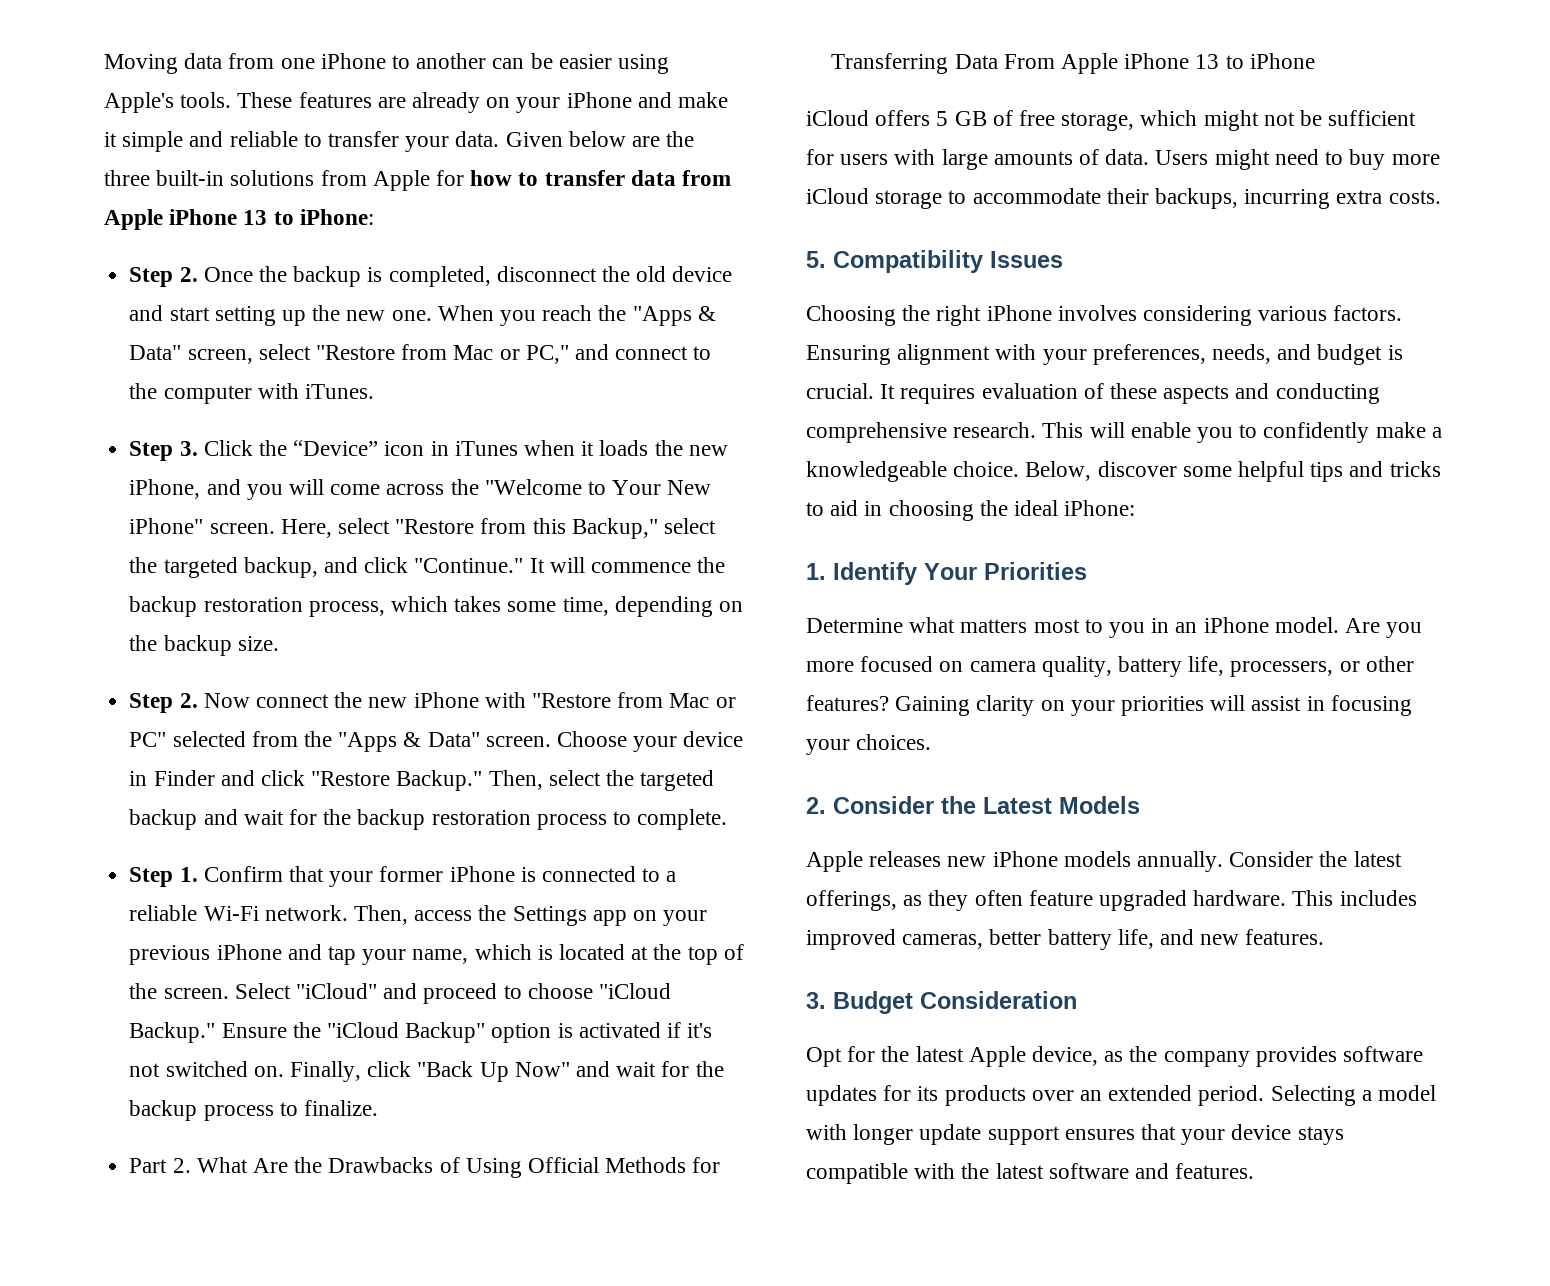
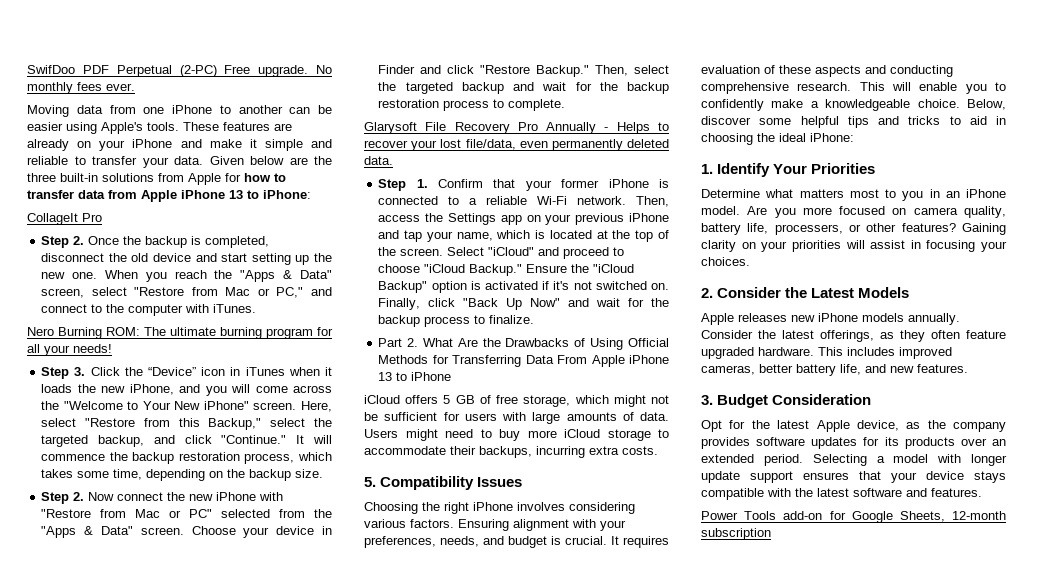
+ SwifDoo PDF Perpetual (2-PC) Free upgrade. No monthly fees ever.
+ CollageIt Pro
+ Nero Burning ROM: The ultimate burning program for all your needs!
+ Glarysoft File Recovery Pro Annually - Helps to recover your lost file/data, even permanently deleted data.
+ Power Tools add-on for Google Sheets, 12-month subscription

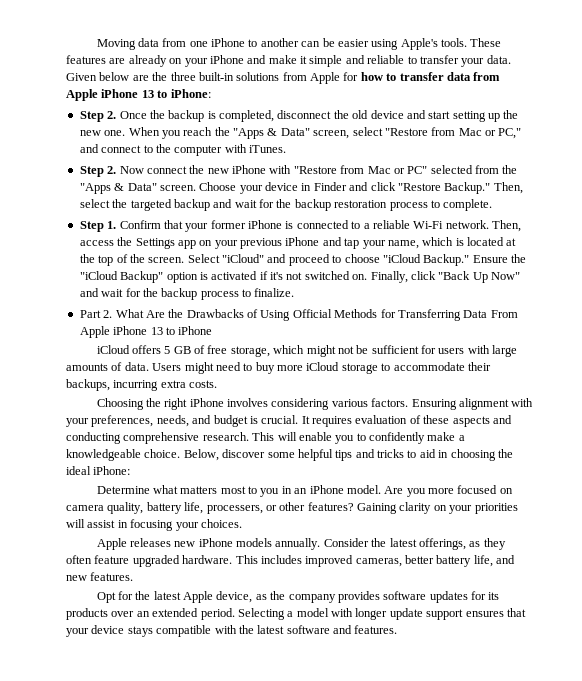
- SwifDoo PDF Perpetual (2-PC) Free upgrade. No monthly fees ever.
- CollageIt Pro
- Nero Burning ROM: The ultimate burning program for all your needs!
- Step 3. Click the “Device” icon in iTunes when it loads the new iPhone, and you will come across the "Welcome to Your New iPhone" screen. Here, select "Restore from this Backup," select the targeted backup, and click "Continue." It will commence the backup restoration process, which takes some time, depending on the backup size.
- Glarysoft File Recovery Pro Annually - Helps to recover your lost file/data, even permanently deleted data.
- 5. Compatibility Issues
- 1. Identify Your Priorities
- 2. Consider the Latest Models
- 3. Budget Consideration
- Power Tools add-on for Google Sheets, 12-month subscription

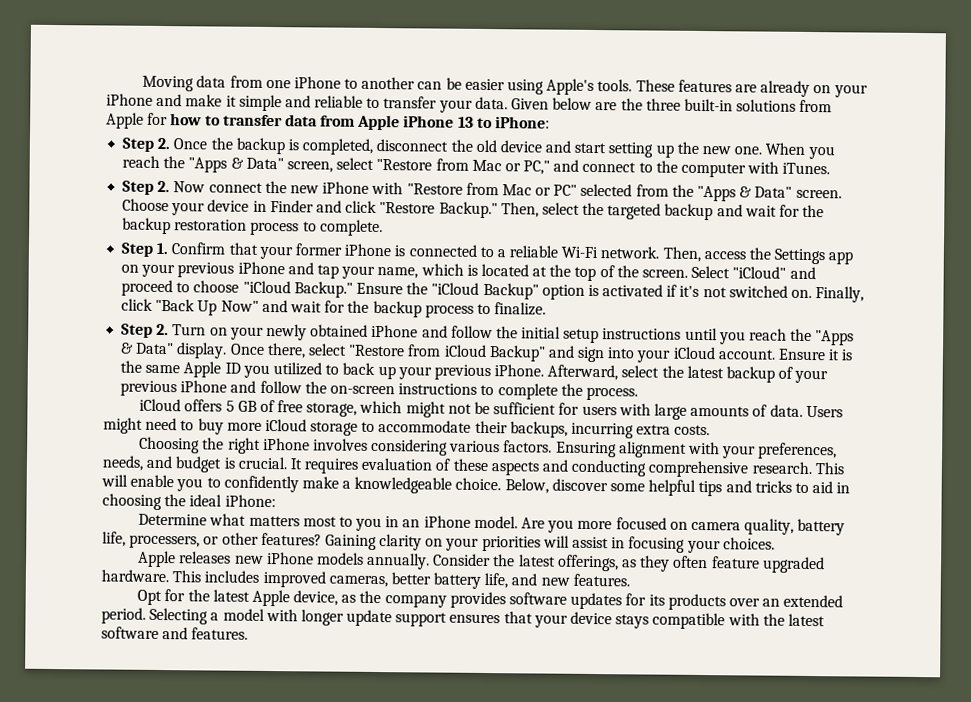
- Part 2. What Are the Drawbacks of Using Official Methods for Transferring Data From Apple iPhone 13 to iPhone
+ Step 2. Turn on your newly obtained iPhone and follow the initial setup instructions until you reach the "Apps & Data" display. Once there, select "Restore from iCloud Backup" and sign into your iCloud account. Ensure it is the same Apple ID you utilized to back up your previous iPhone. Afterward, select the latest backup of your previous iPhone and follow the on-screen instructions to complete the process.

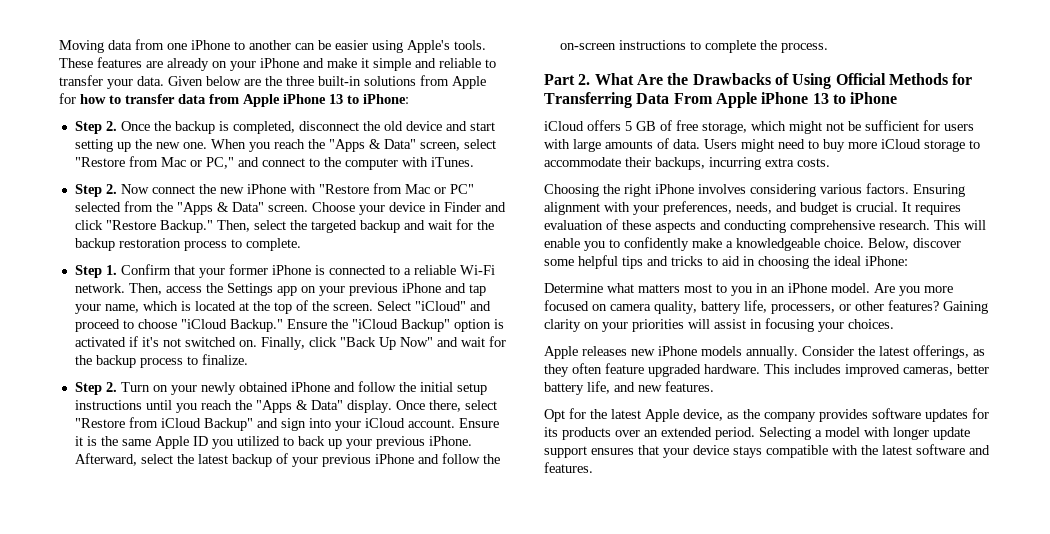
+ Part 2. What Are the Drawbacks of Using Official Methods for Transferring Data From Apple iPhone 13 to iPhone

